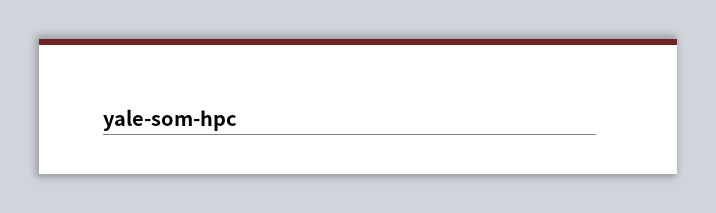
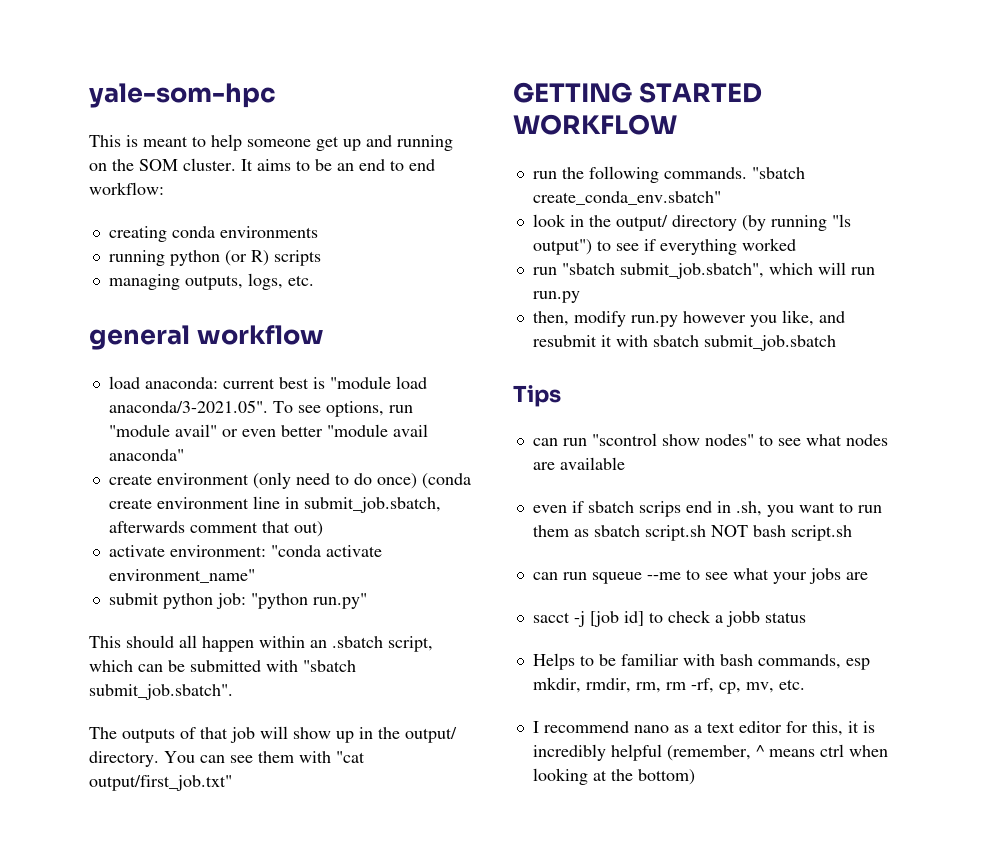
+ This is meant to help someone get up and running on the SOM cluster. It aims to be an end to end workflow:
+ creating conda environments
+ running python (or R) scripts
+ managing outputs, logs, etc.
+ general workflow
+ load anaconda: current best is "module load anaconda/3-2021.05". To see options, run "module avail" or even better "module avail anaconda"
+ create environment (only need to do once) (conda create environment line in submit_job.sbatch, afterwards comment that out)
+ activate environment: "conda activate environment_name"
+ submit python job: "python run.py"
+ This should all happen within an .sbatch script, which can be submitted with "sbatch submit_job.sbatch".
+ The outputs of that job will show up in the output/ directory. You can see them with "cat output/first_job.txt"
+ GETTING STARTED WORKFLOW
+ run the following commands. "sbatch create_conda_env.sbatch"
+ look in the output/ directory (by running "ls output") to see if everything worked
+ run "sbatch submit_job.sbatch", which will run run.py
+ then, modify run.py however you like, and resubmit it with sbatch submit_job.sbatch
+ Tips
+ can run "scontrol show nodes" to see what nodes are available
+ even if sbatch scrips end in .sh, you want to run them as sbatch script.sh NOT bash script.sh
+ can run squeue --me to see what your jobs are
+ sacct -j [job id] to check a jobb status
+ Helps to be familiar with bash commands, esp mkdir, rmdir, rm, rm -rf, cp, mv, etc.
+ I recommend nano as a text editor for this, it is incredibly helpful (remember, ^ means ctrl when looking at the bottom)

